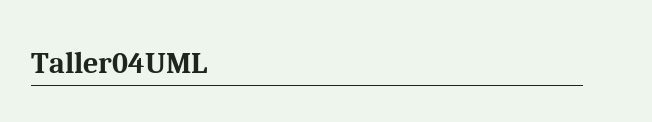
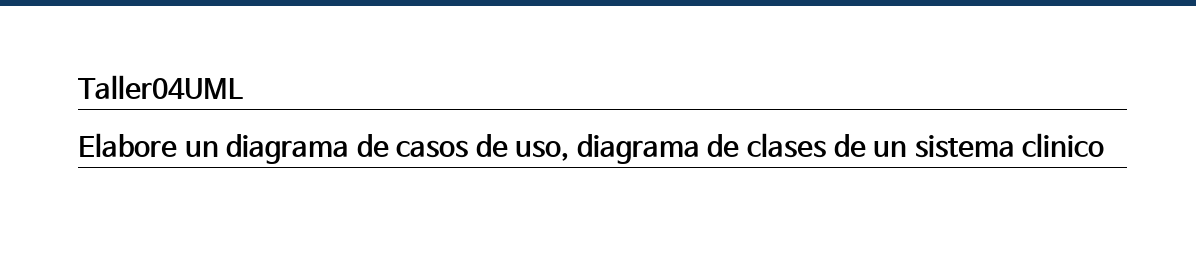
+ Elabore un diagrama de casos de uso, diagrama de clases de un sistema clinico

